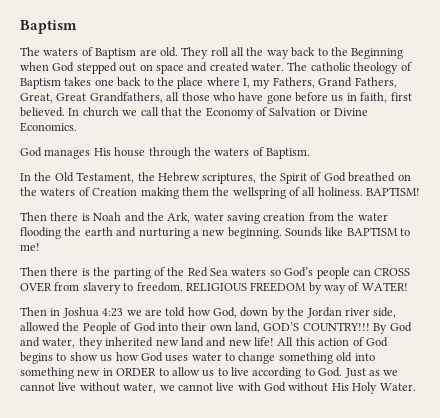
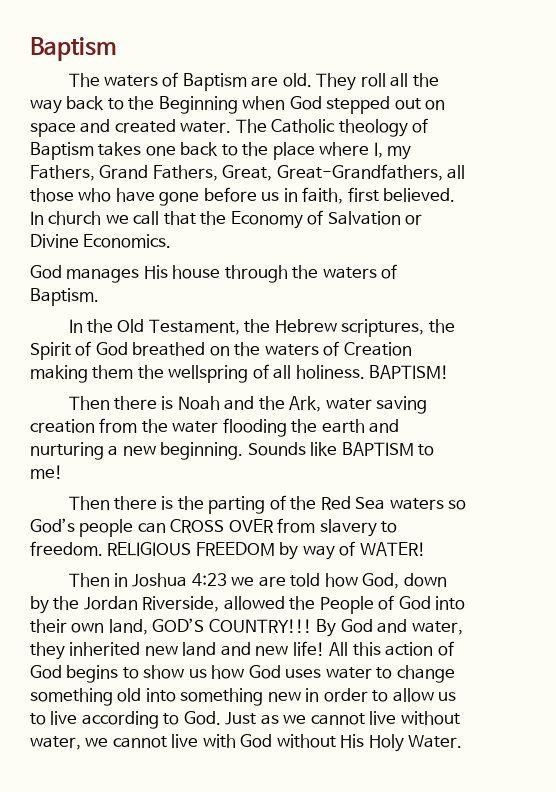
- The catholic theology of Baptism takes one back to the place where I, my Fathers, Grand Fathers, Great, Great Grandfathers, all those who have gone before us in faith, first believed.
+ The Catholic theology of Baptism takes one back to the place where I, my Fathers, Grand Fathers, Great, Great-Grandfathers, all those who have gone before us in faith, first believed.
- Then in Joshua 4:23 we are told how God, down by the Jordan river side, allowed the People of God into their own land, GOD’S COUNTRY!!!
+ Then in Joshua 4:23 we are told how God, down by the Jordan Riverside, allowed the People of God into their own land, GOD’S COUNTRY!!!
- All this action of God begins to show us how God uses water to change something old into something new in ORDER to allow us to live according to God. Just as we cannot live without water, we cannot live with God without His Holy Water.
+ All this action of God begins to show us how God uses water to change something old into something new in order to allow us to live according to God. Just as we cannot live without water, we cannot live with God without His Holy Water.

